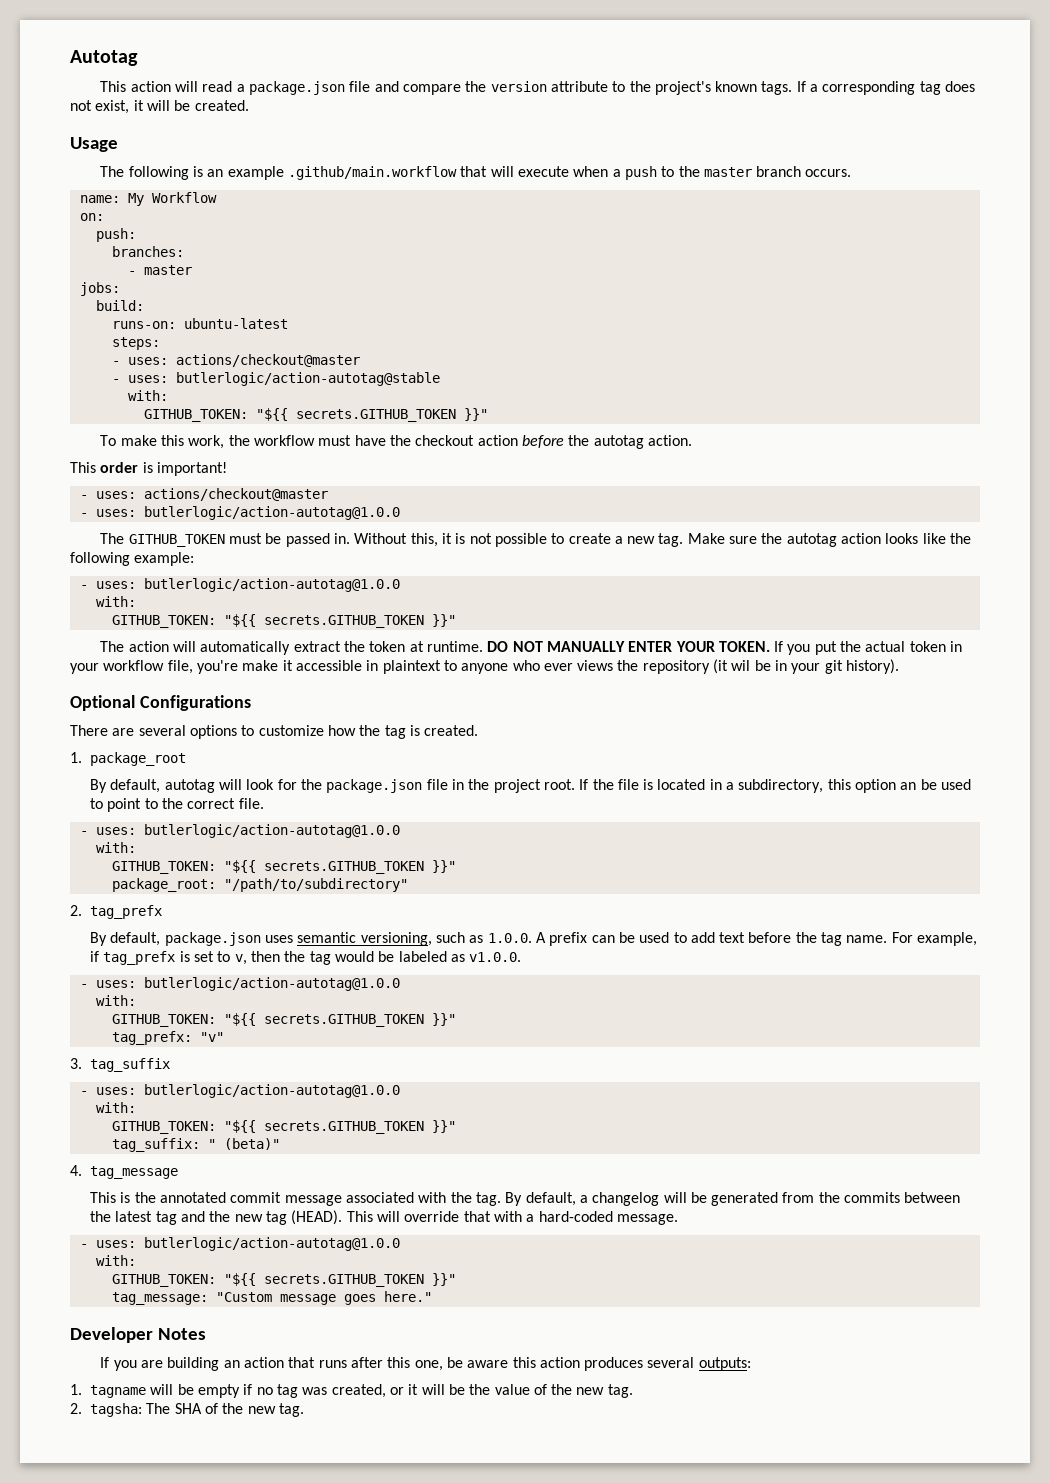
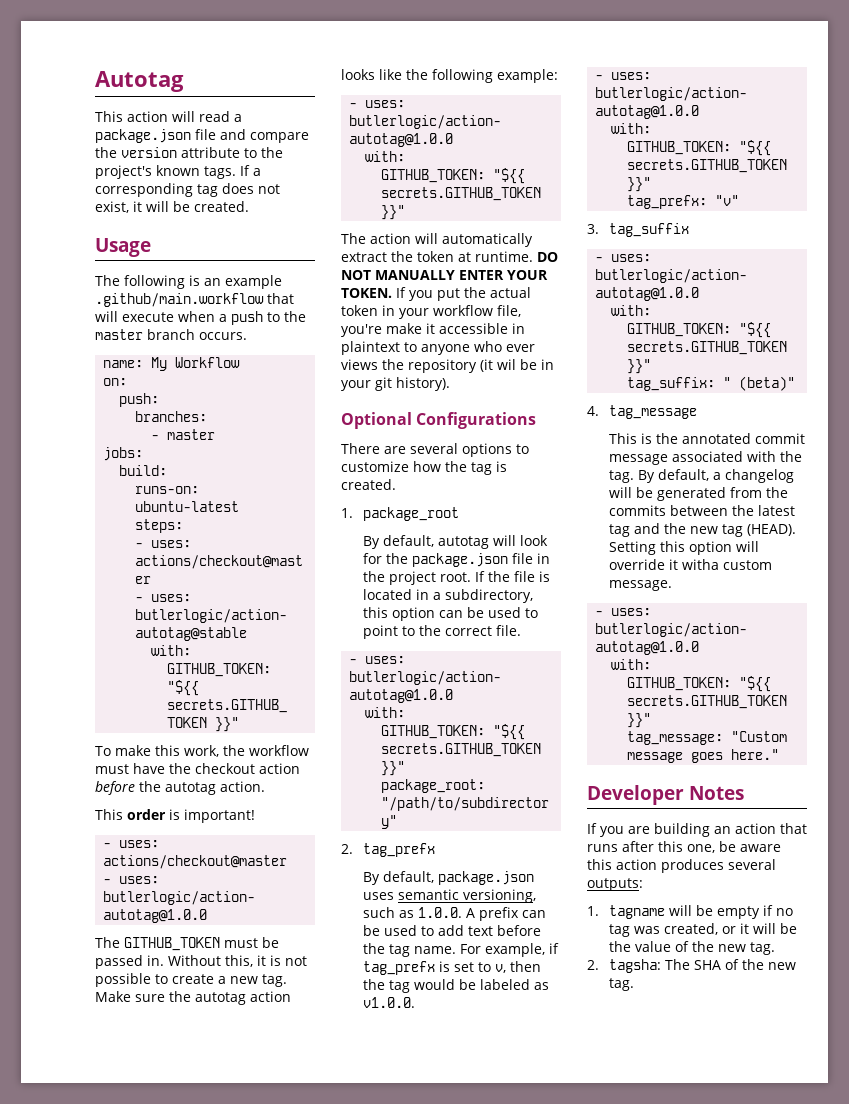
- If the file is located in a subdirectory, this option an be used to point to the correct file.
+ If the file is located in a subdirectory, this option can be used to point to the correct file.
- This will override that with a hard-coded message.
+ Setting this option will override it witha custom message.

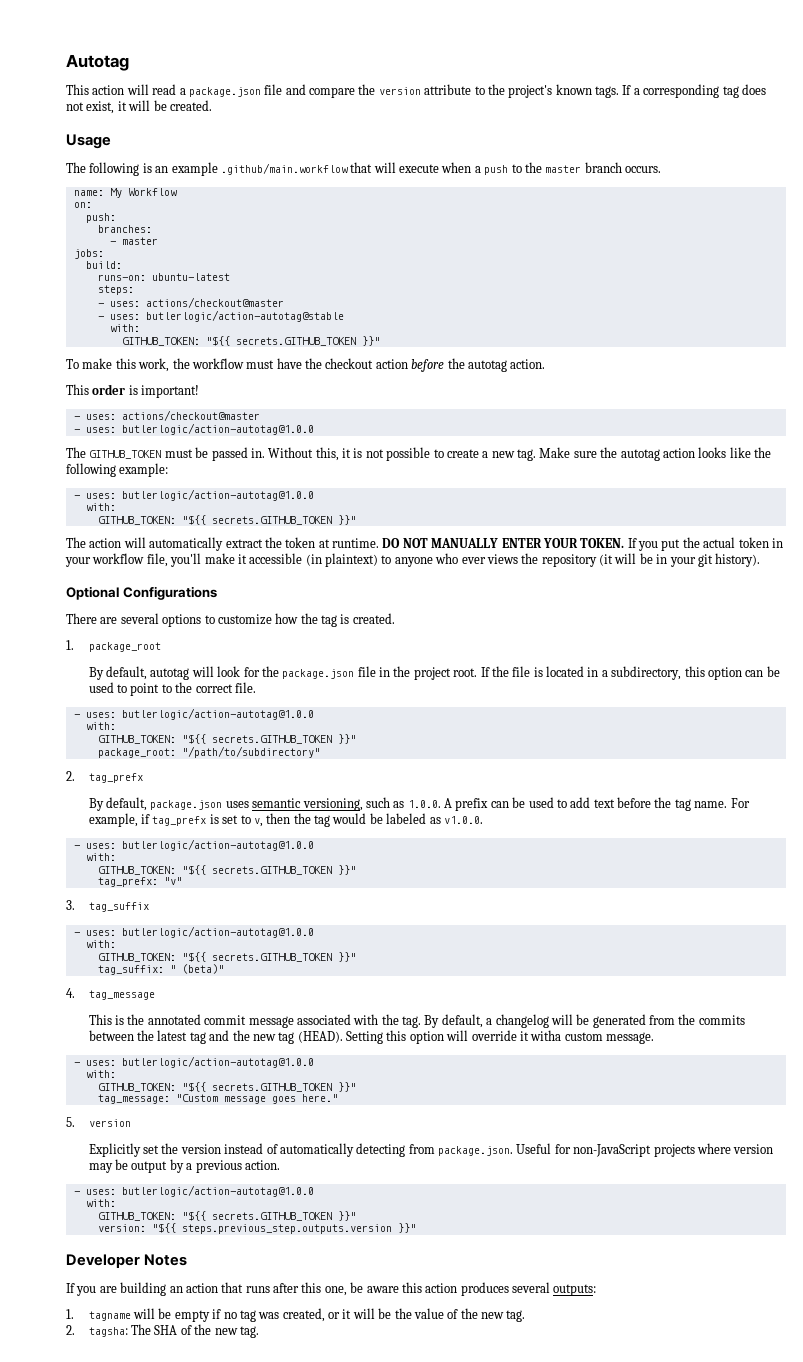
- If you put the actual token in your workflow file, you're make it accessible in plaintext to anyone who ever views the repository (it wil be in your git history).
+ If you put the actual token in your workflow file, you'll make it accessible (in plaintext) to anyone who ever views the repository (it will be in your git history).
+ 5. version
+ Explicitly set the version instead of automatically detecting from package.json. Useful for non-JavaScript projects where version may be output by a previous action.
+ - uses: butlerlogic/action-autotag@1.0.0
+ with:
+ GITHUB_TOKEN: "${{ secrets.GITHUB_TOKEN }}"
+ version: "${{ steps.previous_step.outputs.version }}"

